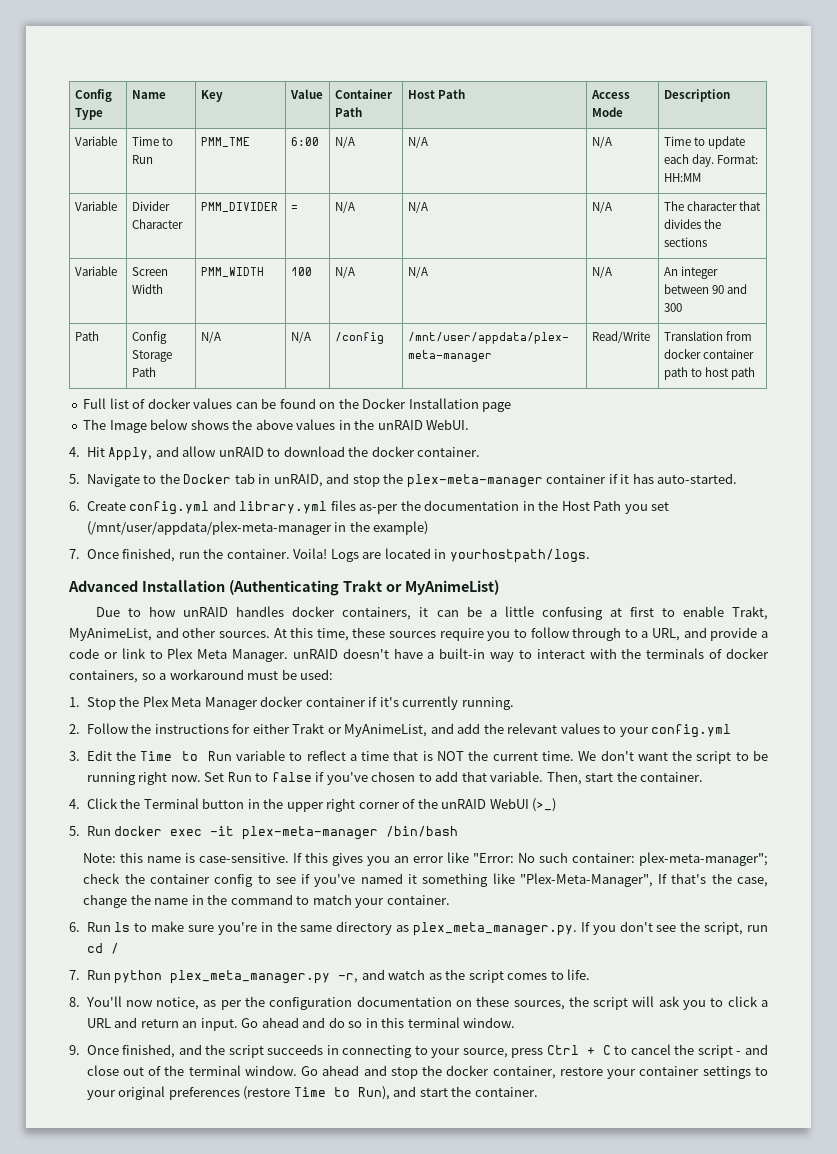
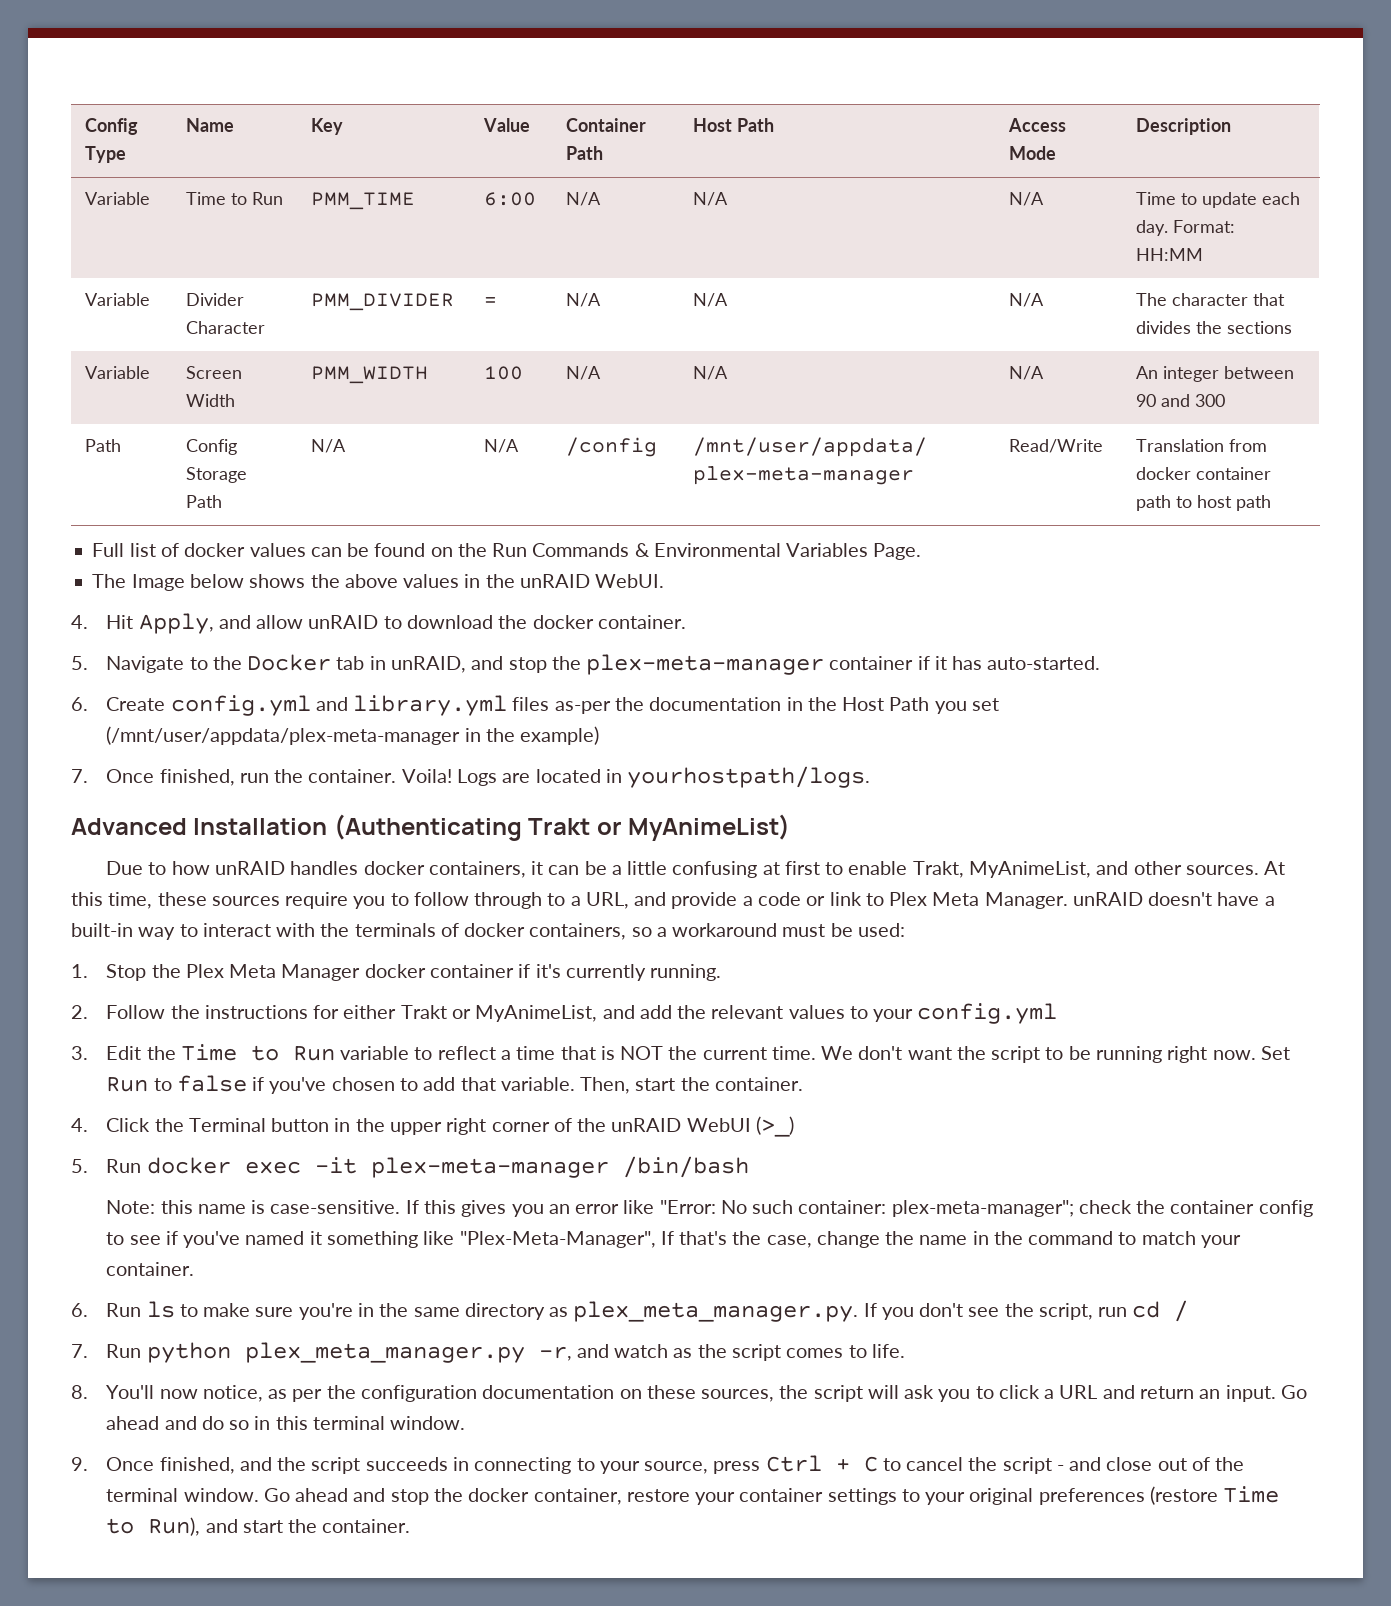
- Variable | Time to Run | PMM_TME | 6:00 | N/A | N/A | N/A | Time to update each day. Format: HH:MM
+ Variable | Time to Run | PMM_TIME | 6:00 | N/A | N/A | N/A | Time to update each day. Format: HH:MM
- Full list of docker values can be found on the Docker Installation page
+ Full list of docker values can be found on the Run Commands & Environmental Variables Page.

